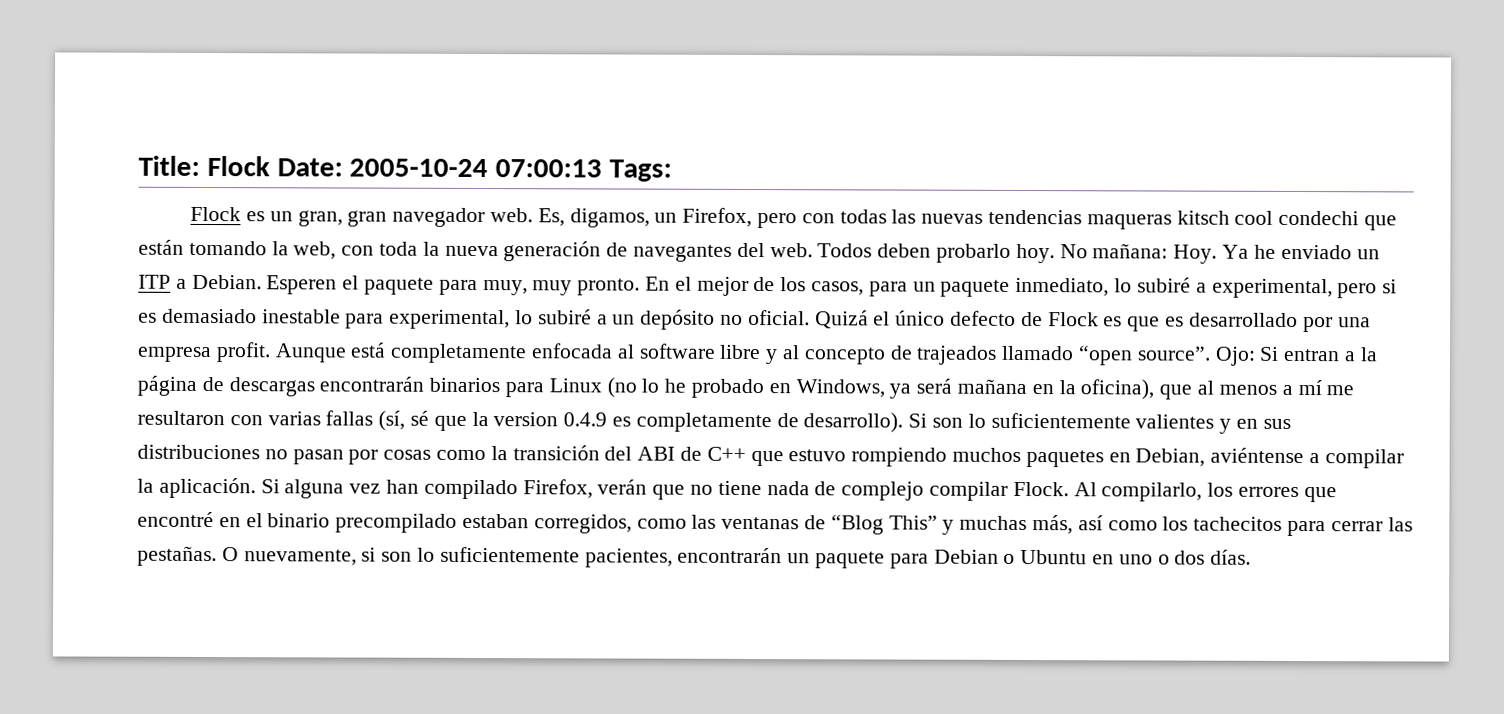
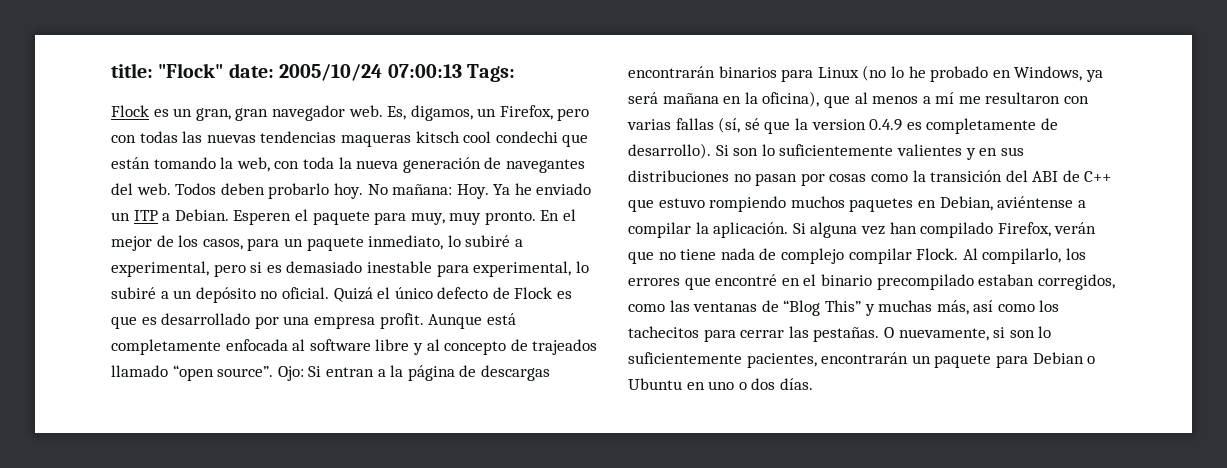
- Title: Flock Date: 2005-10-24 07:00:13 Tags:
+ title: "Flock" date: 2005/10/24 07:00:13 Tags:

